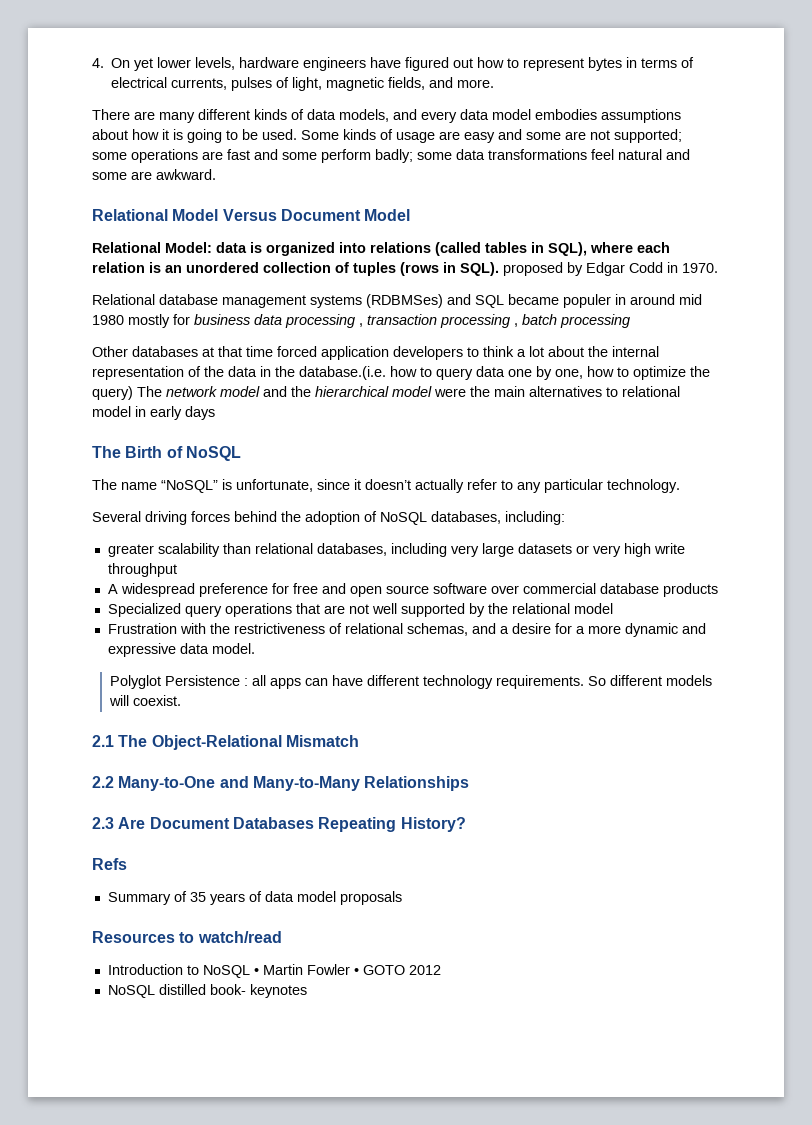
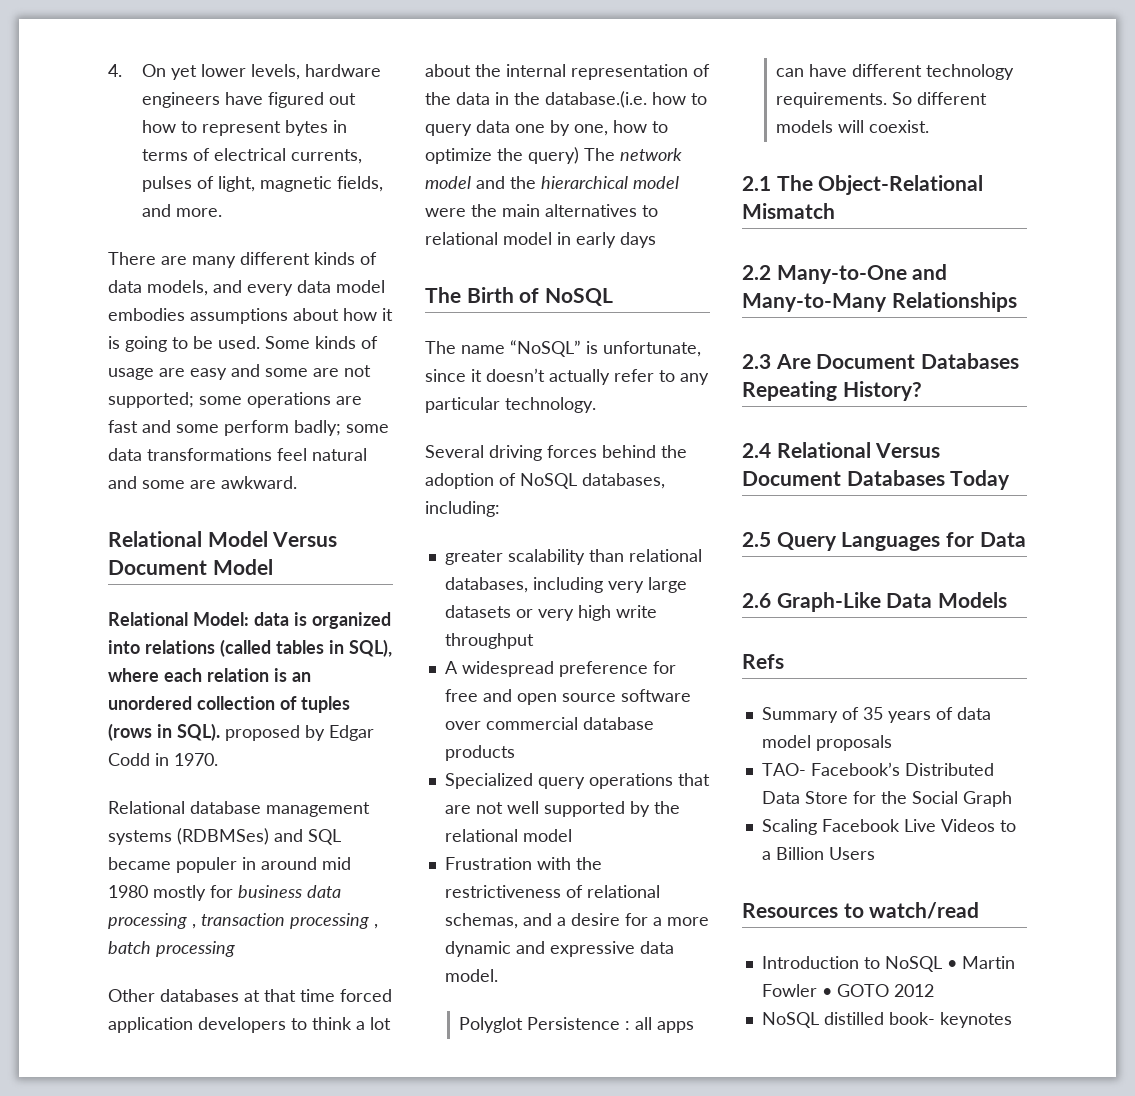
+ 2.4 Relational Versus Document Databases Today
+ 2.5 Query Languages for Data
+ 2.6 Graph-Like Data Models
+ TAO- Facebook’s Distributed Data Store for the Social Graph
+ Scaling Facebook Live Videos to a Billion Users

